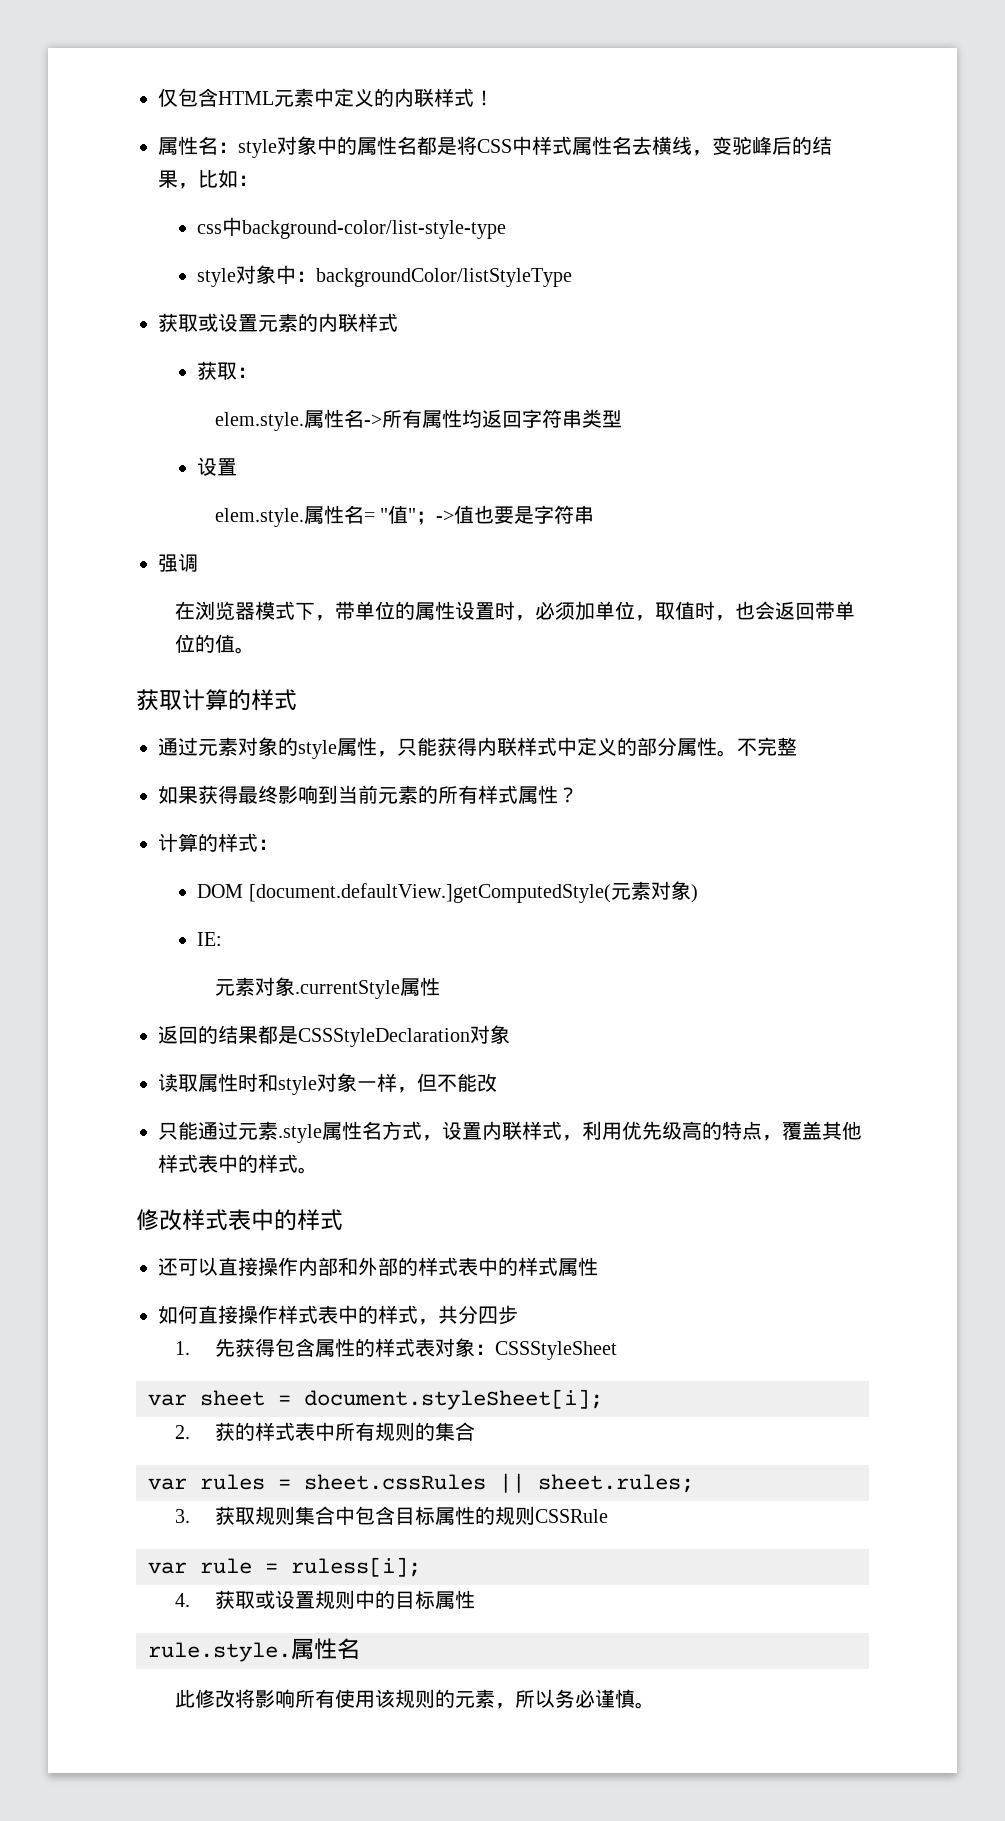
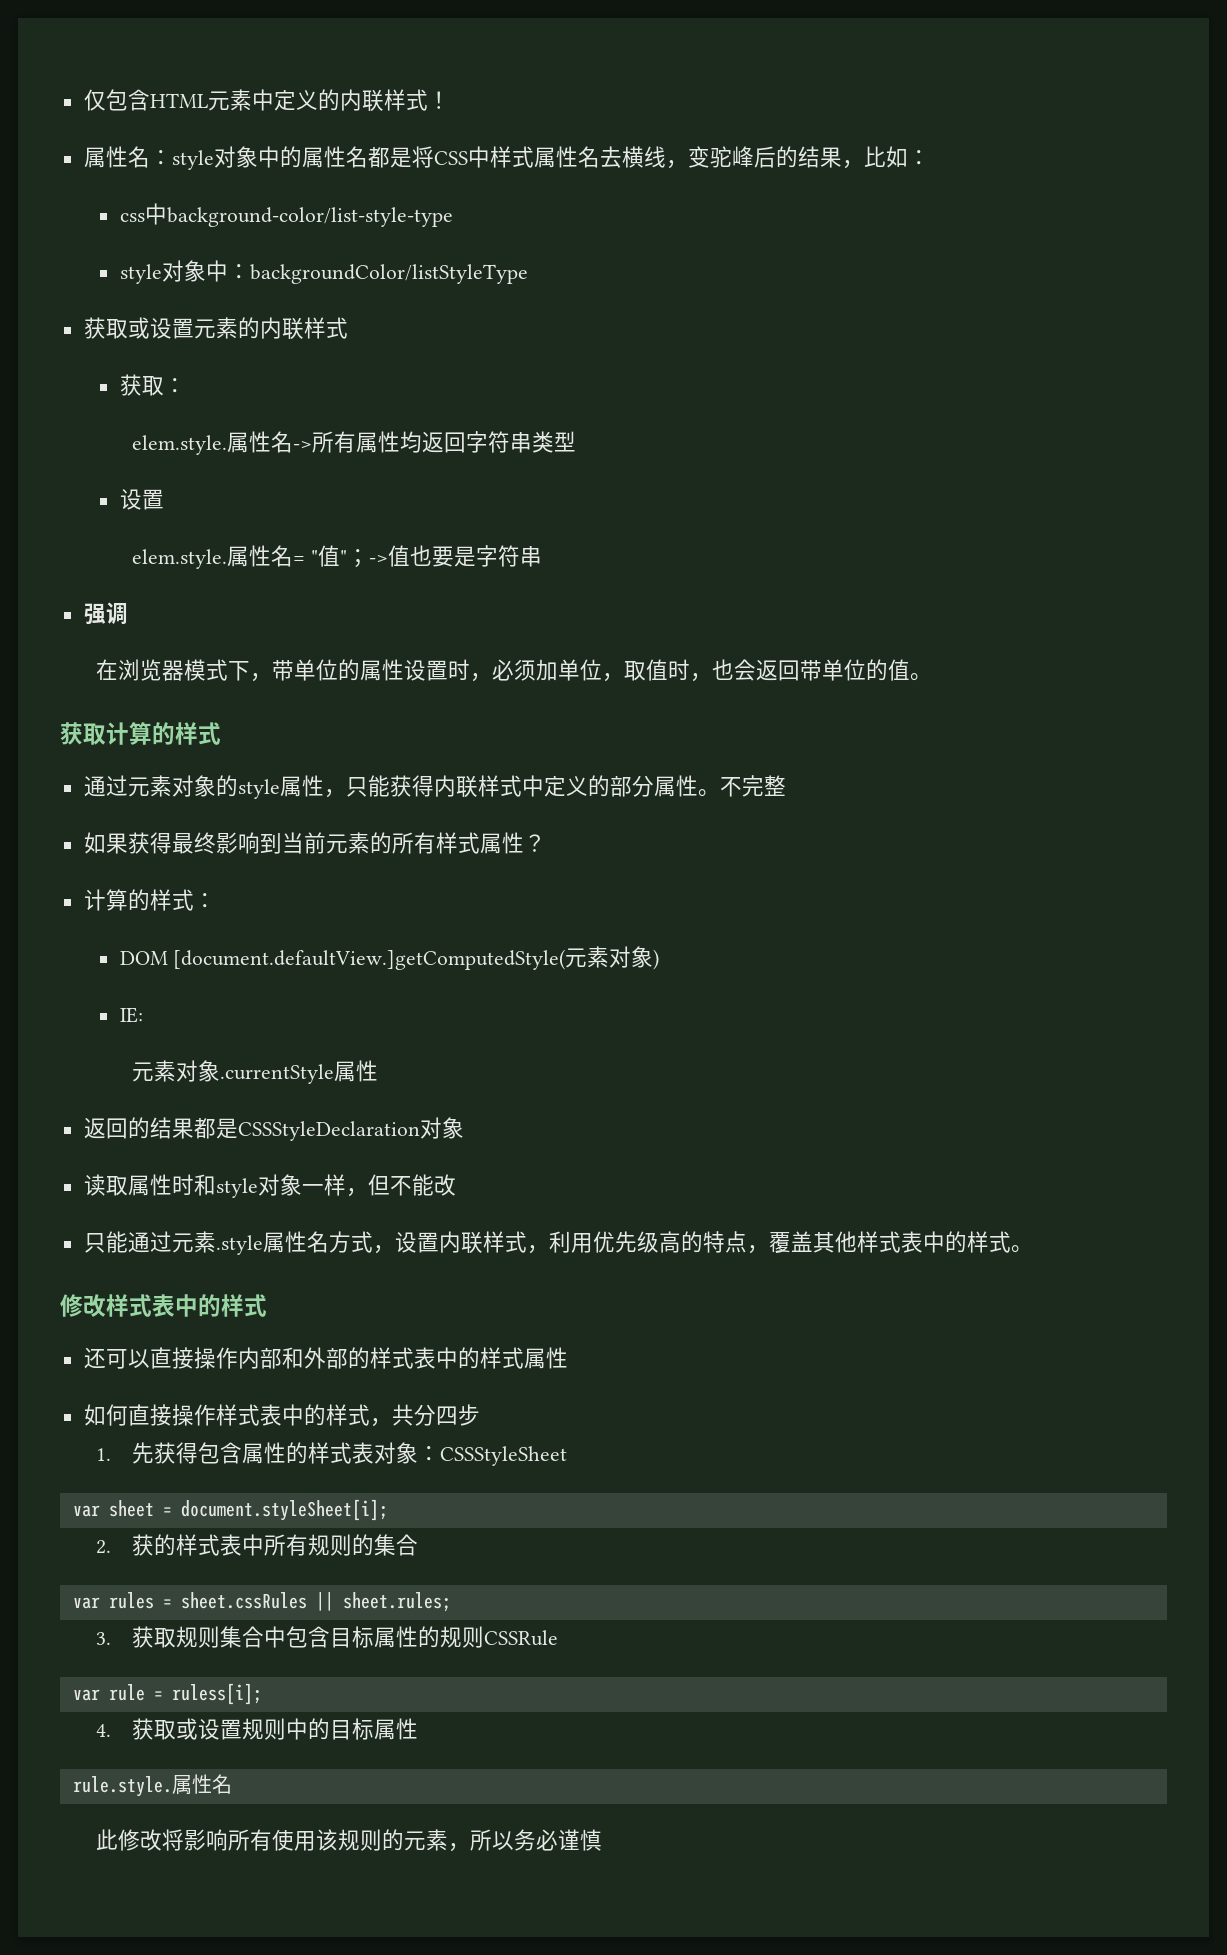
- 此修改将影响所有使用该规则的元素，所以务必谨慎。
+ 此修改将影响所有使用该规则的元素，所以务必谨慎

